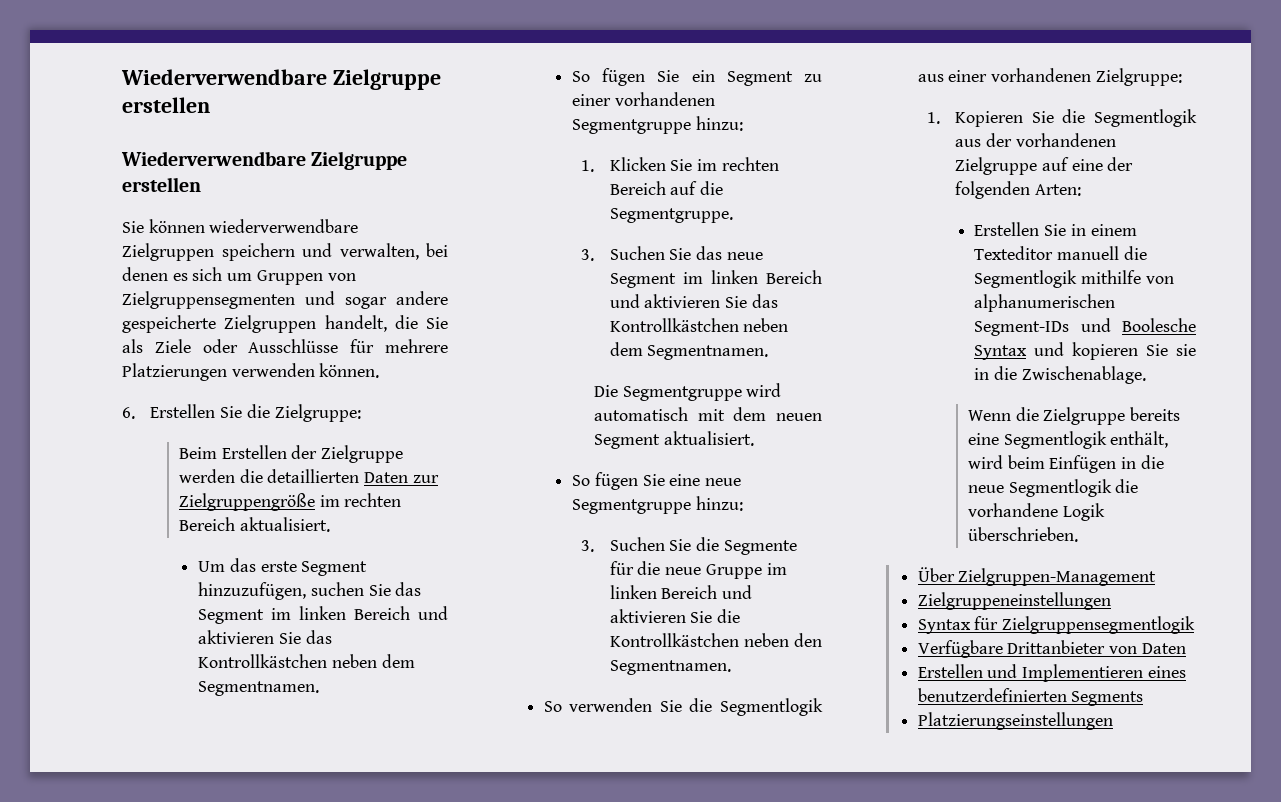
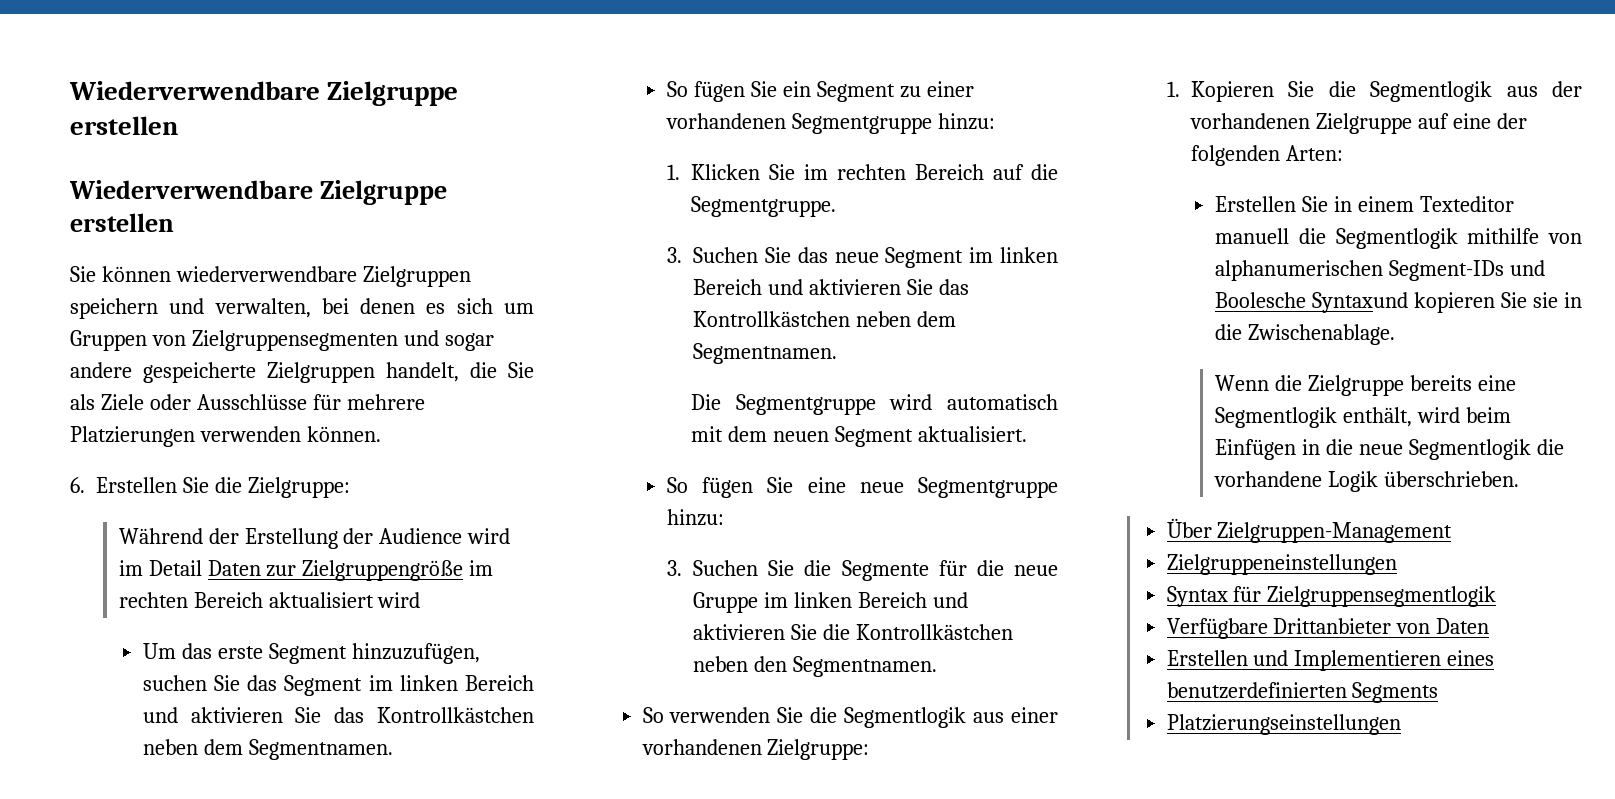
- Beim Erstellen der Zielgruppe werden die detaillierten Daten zur Zielgruppengröße im rechten Bereich aktualisiert.
+ Während der Erstellung der Audience wird im Detail Daten zur Zielgruppengröße im rechten Bereich aktualisiert wird
- Erstellen Sie in einem Texteditor manuell die Segmentlogik mithilfe von alphanumerischen Segment-IDs und Boolesche Syntax und kopieren Sie sie in die Zwischenablage.
+ Erstellen Sie in einem Texteditor manuell die Segmentlogik mithilfe von alphanumerischen Segment-IDs und Boolesche Syntaxund kopieren Sie sie in die Zwischenablage.

